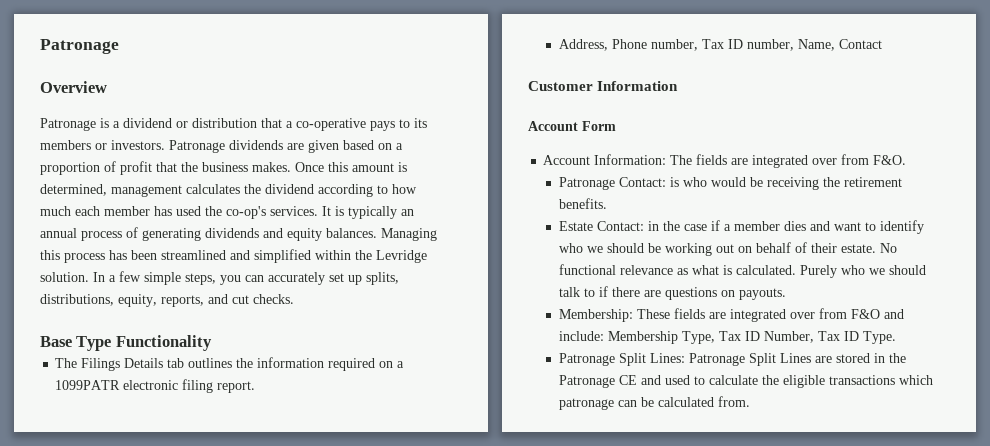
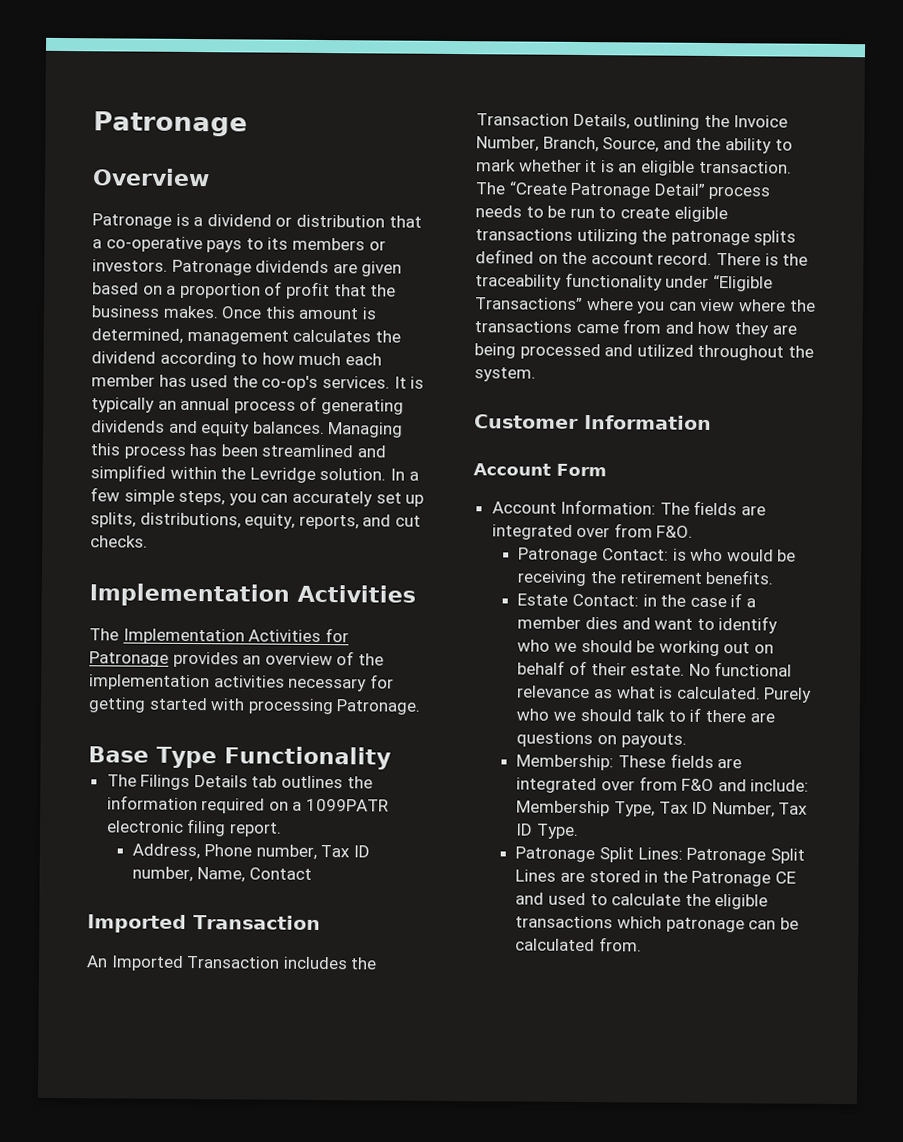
  In a few simple steps, you can accurately set up splits, distributions, equity, reports, and cut checks.
+ Implementation Activities
+ The Implementation Activities for Patronage provides an overview of the implementation activities necessary for getting started with processing Patronage.
  Address, Phone number, Tax ID number, Name, Contact
+ Imported Transaction
+ An Imported Transaction includes the Transaction Details, outlining the Invoice Number, Branch, Source, and the ability to mark whether it is an eligible transaction. The “Create Patronage Detail” process needs to be run to create eligible transactions utilizing the patronage splits defined on the account record. There is the traceability functionality under “Eligible Transactions” where you can view where the transactions came from and how they are being processed and utilized throughout the system.

